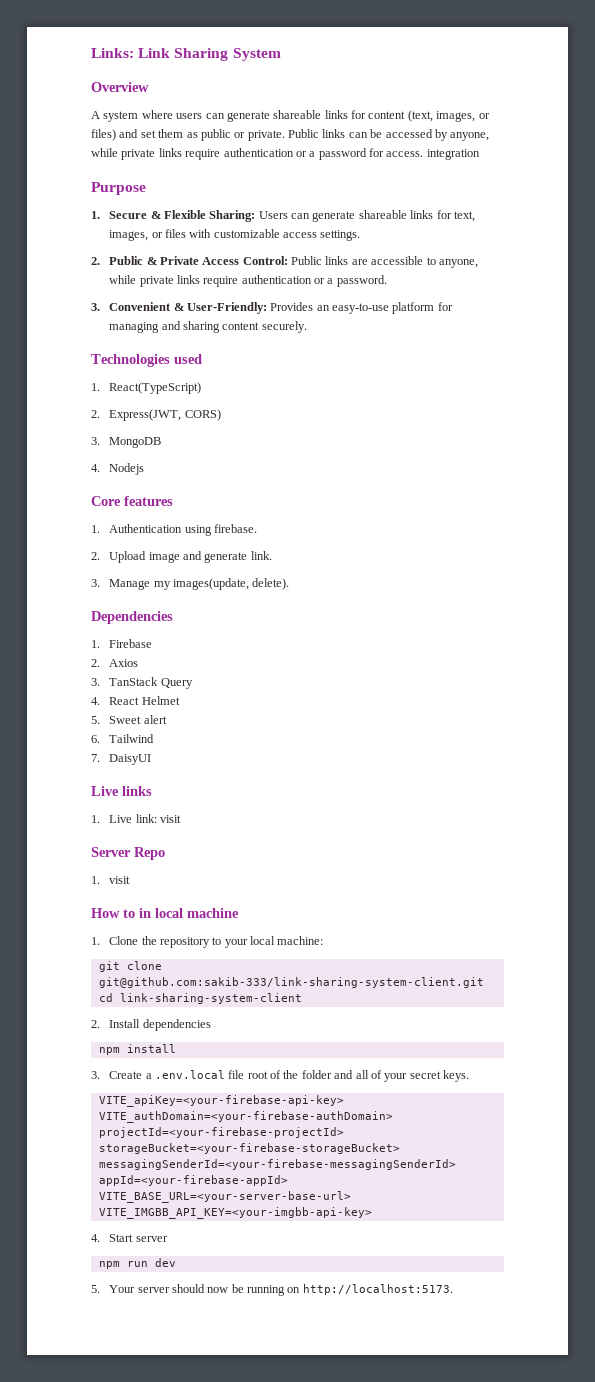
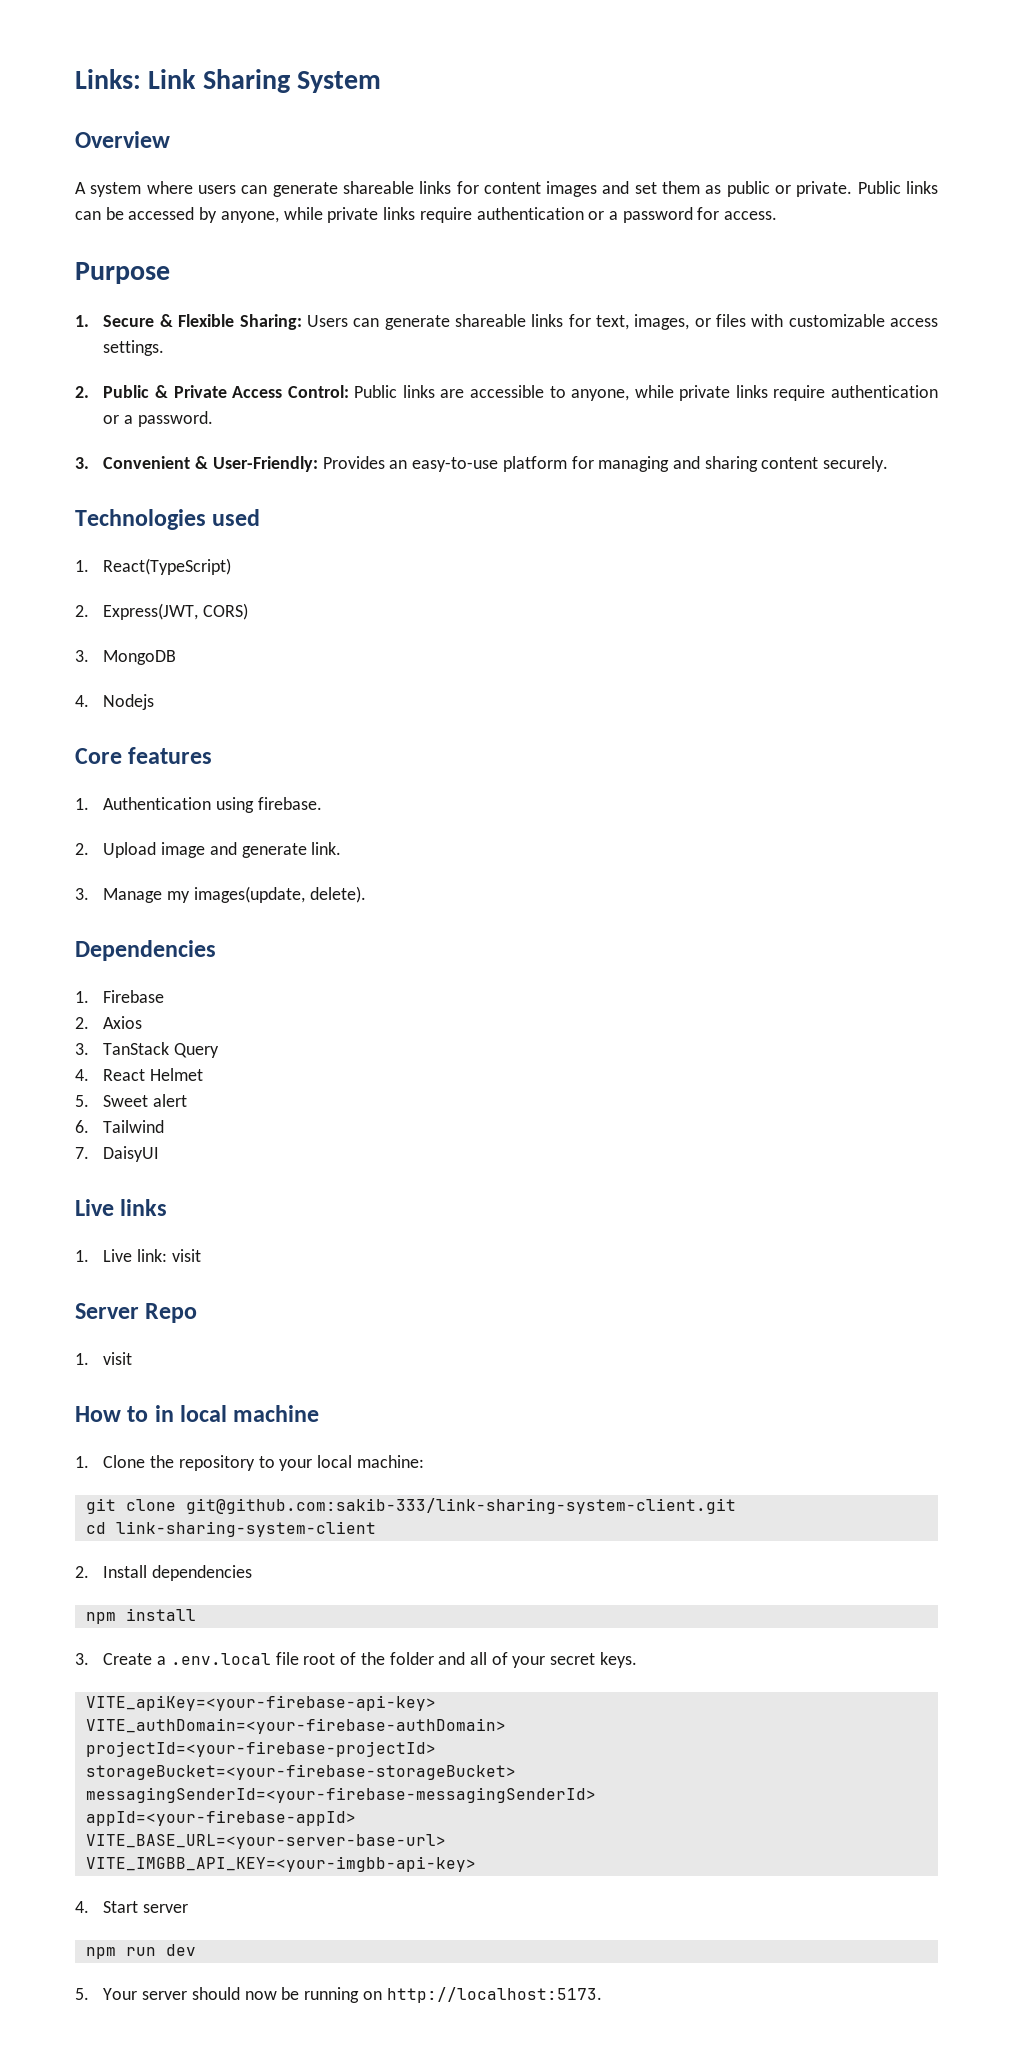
- A system where users can generate shareable links for content (text, images, or files) and set them as public or private.
+ A system where users can generate shareable links for content images and set them as public or private.
- Public links can be accessed by anyone, while private links require authentication or a password for access. integration
+ Public links can be accessed by anyone, while private links require authentication or a password for access.

